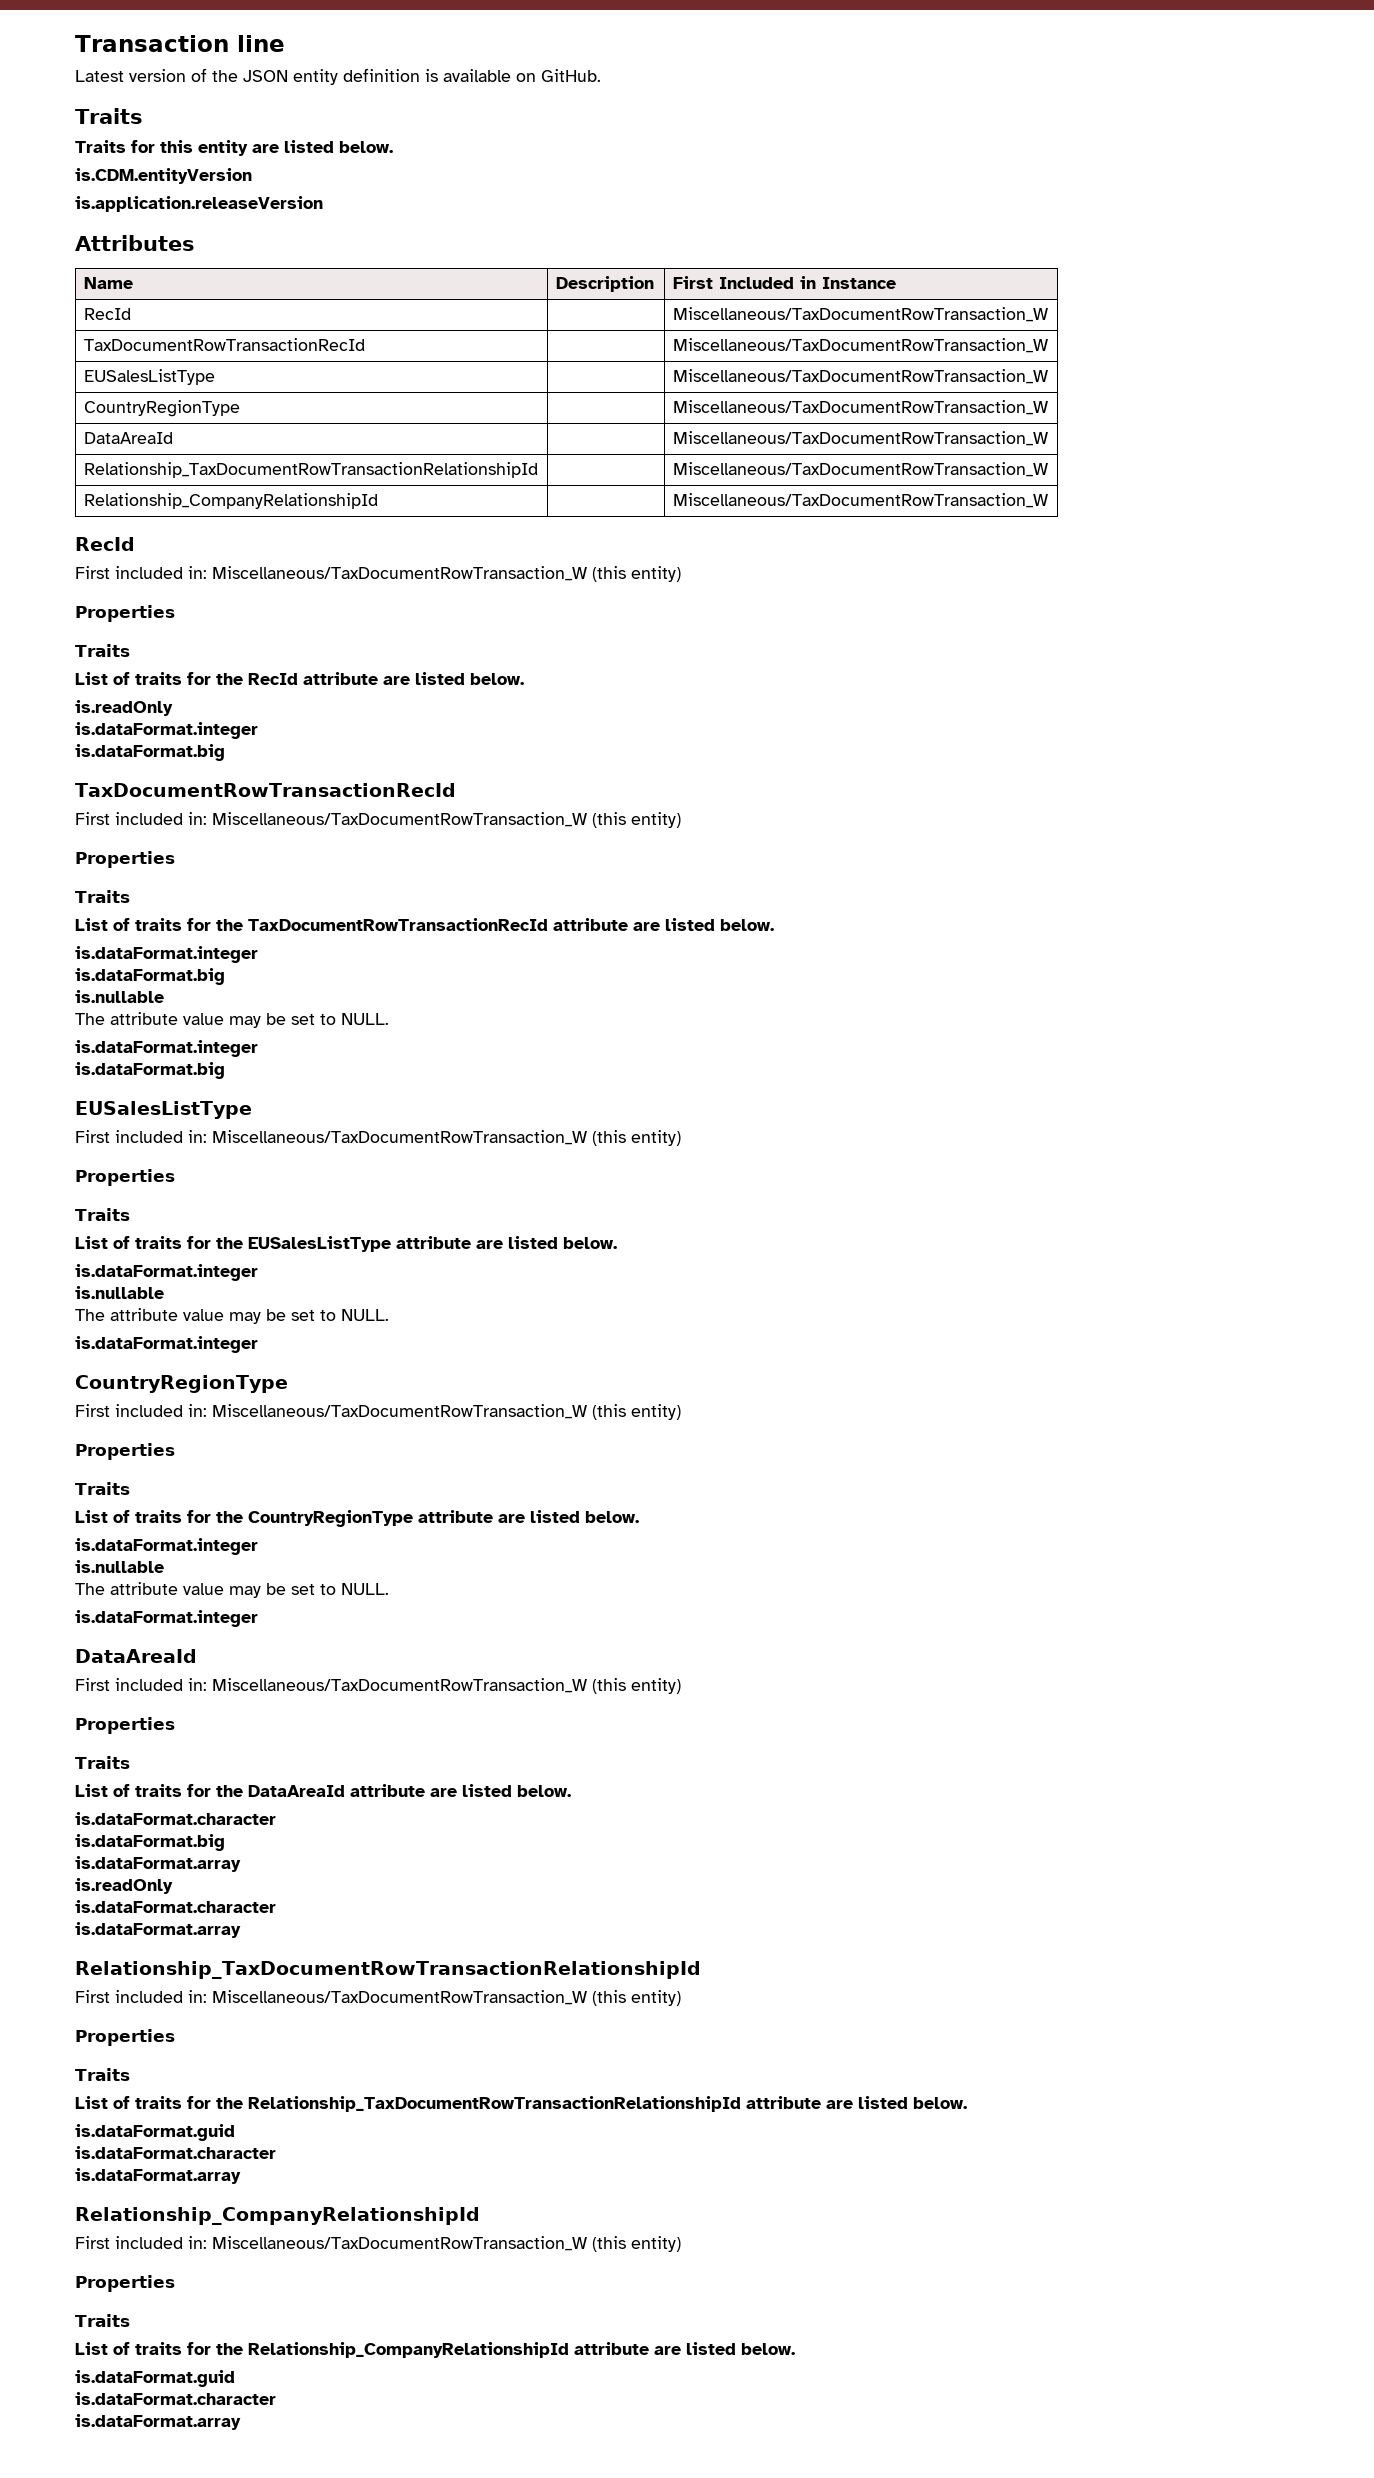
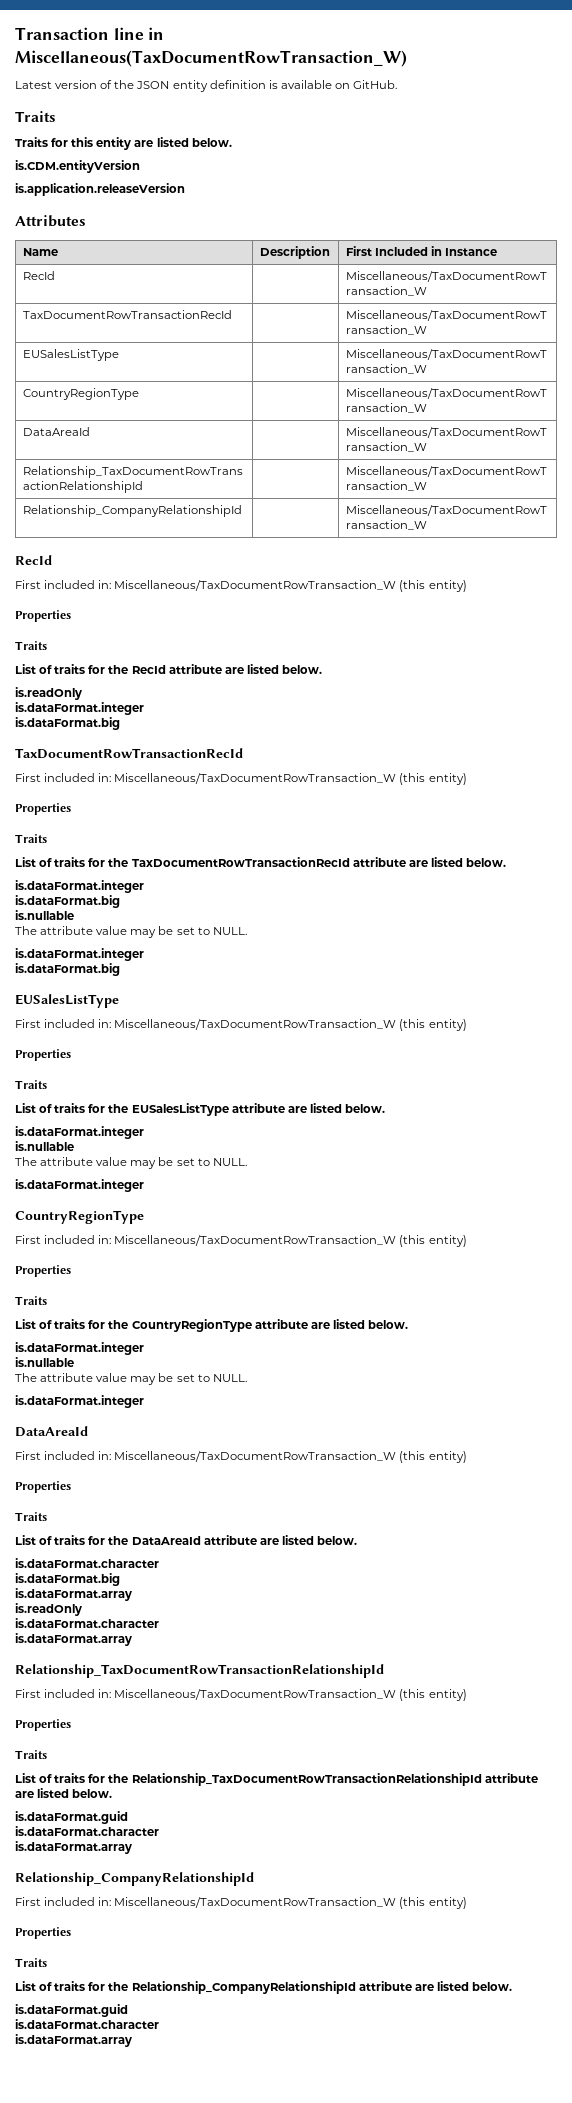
- Transaction line
+ Transaction line in Miscellaneous(TaxDocumentRowTransaction_W)

